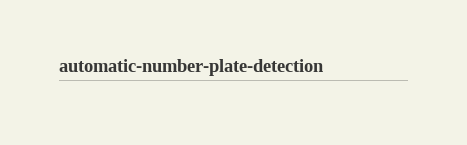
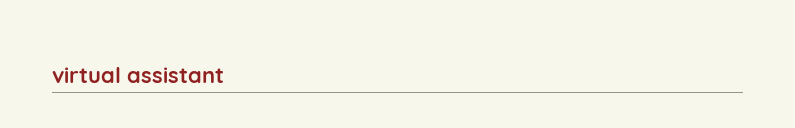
- automatic-number-plate-detection
+ virtual assistant

